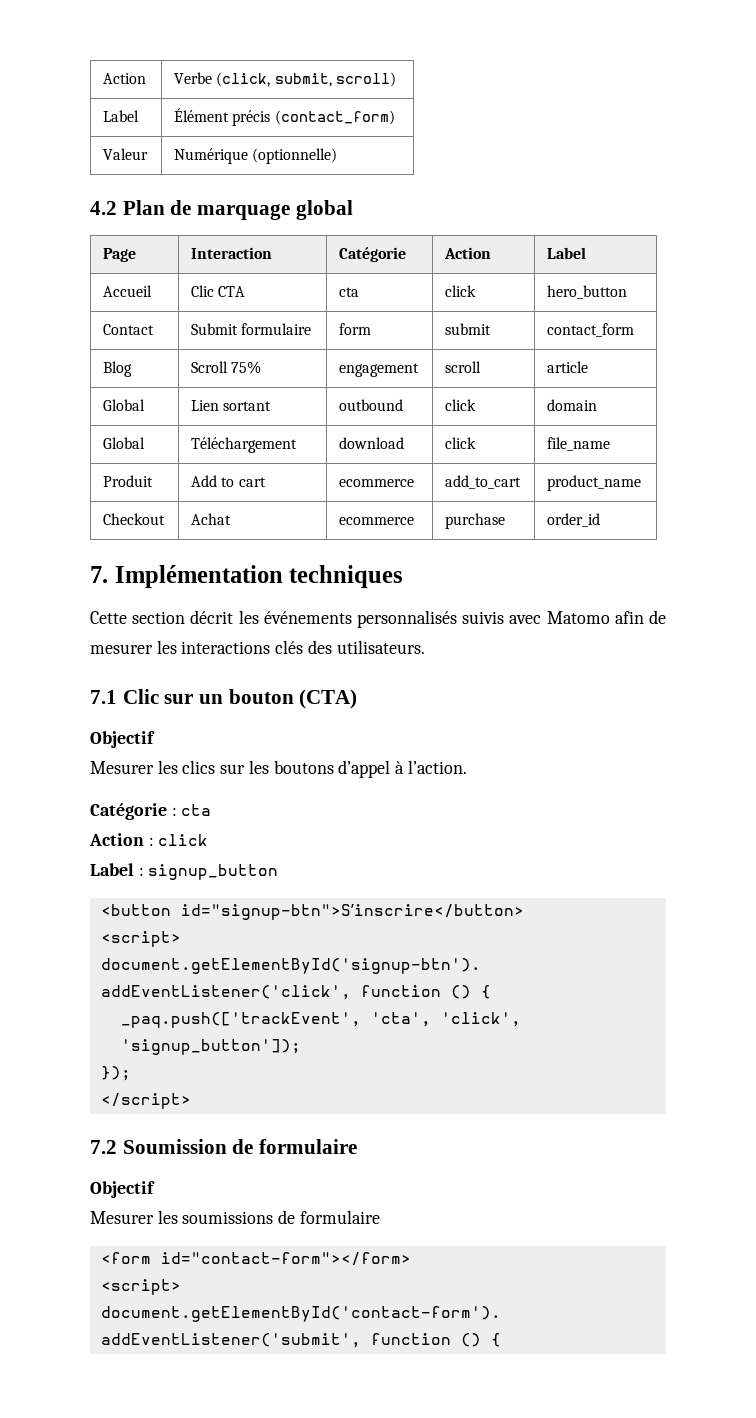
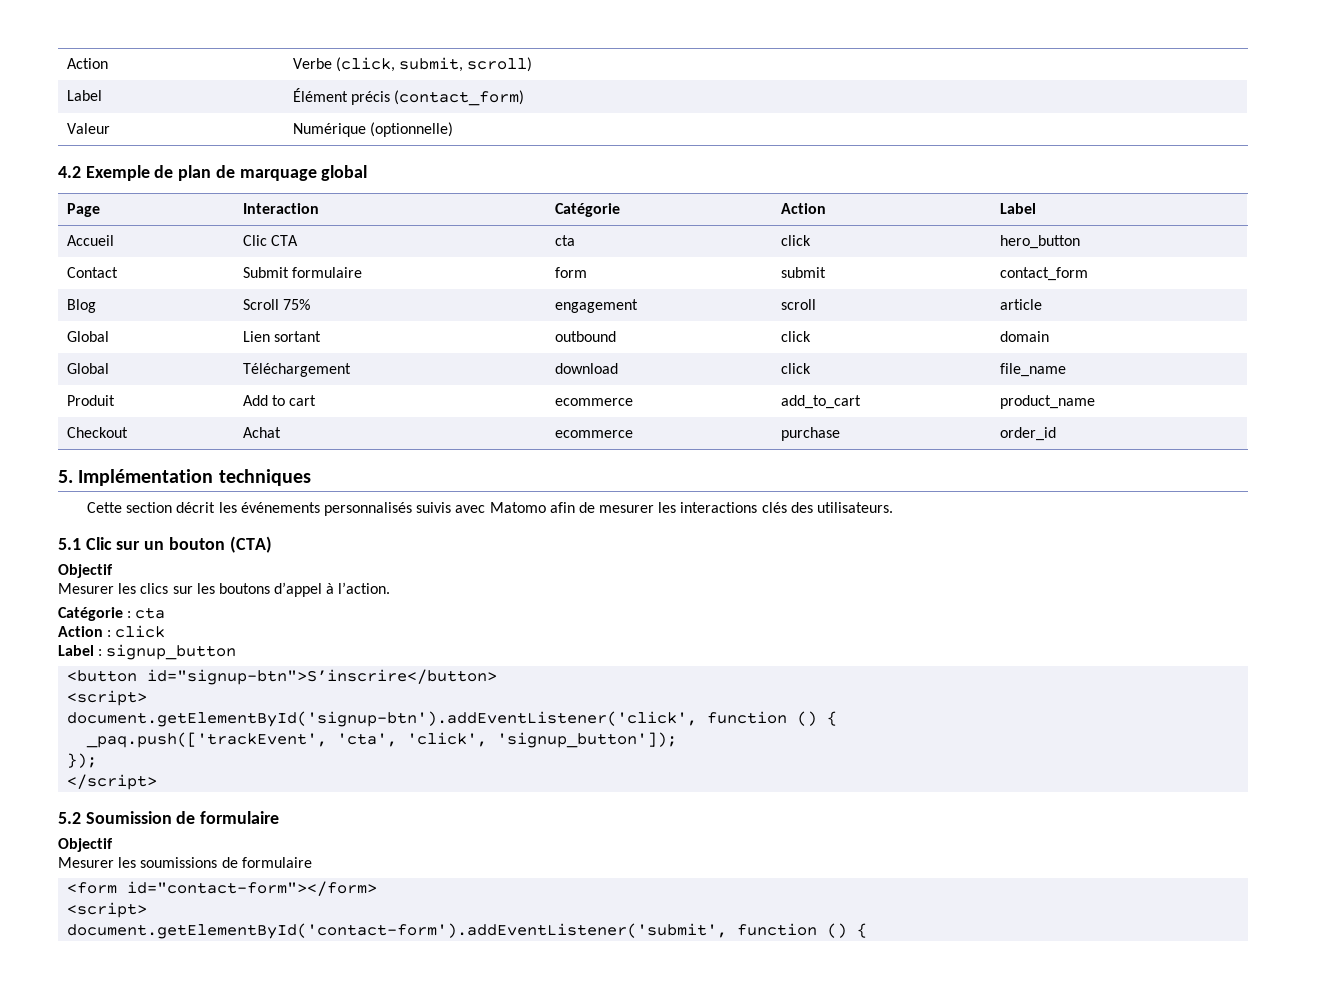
- 4.2 Plan de marquage global
+ 4.2 Exemple de plan de marquage global
- 7. Implémentation techniques
+ 5. Implémentation techniques
- 7.1 Clic sur un bouton (CTA)
+ 5.1 Clic sur un bouton (CTA)
- 7.2 Soumission de formulaire
+ 5.2 Soumission de formulaire

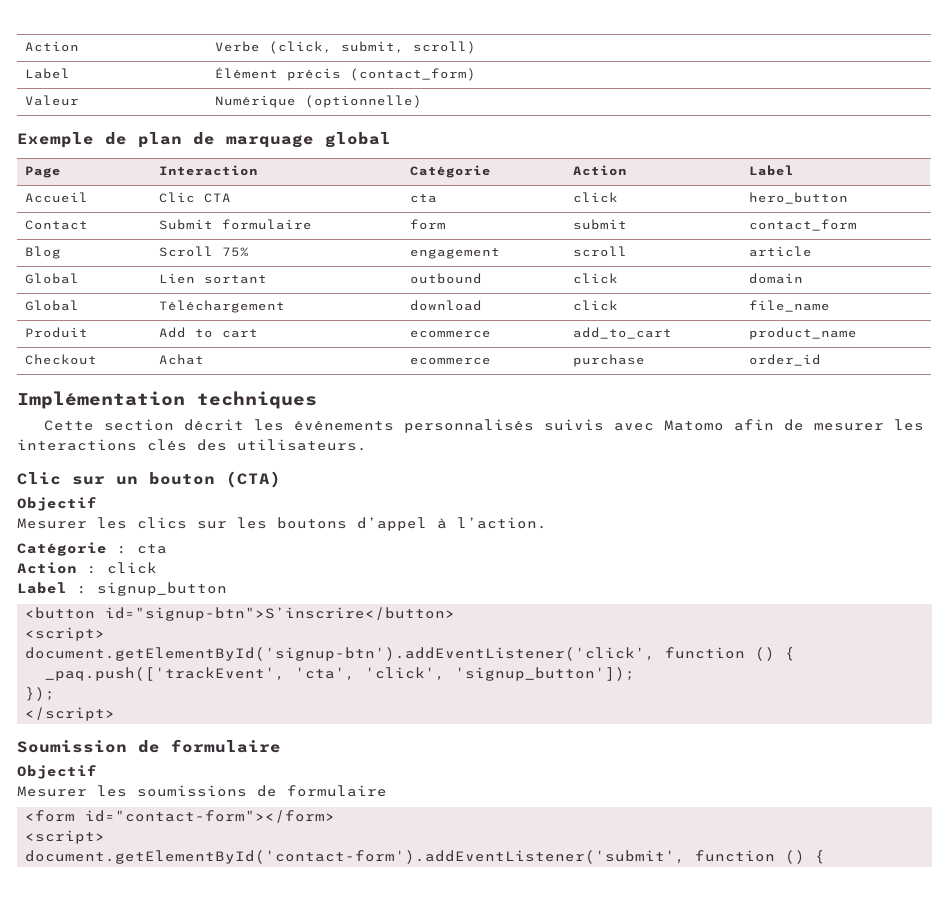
- 4.2 Exemple de plan de marquage global
+ Exemple de plan de marquage global
- 5. Implémentation techniques
+ Implémentation techniques
- 5.1 Clic sur un bouton (CTA)
+ Clic sur un bouton (CTA)
- 5.2 Soumission de formulaire
+ Soumission de formulaire

